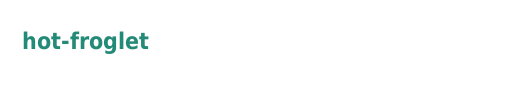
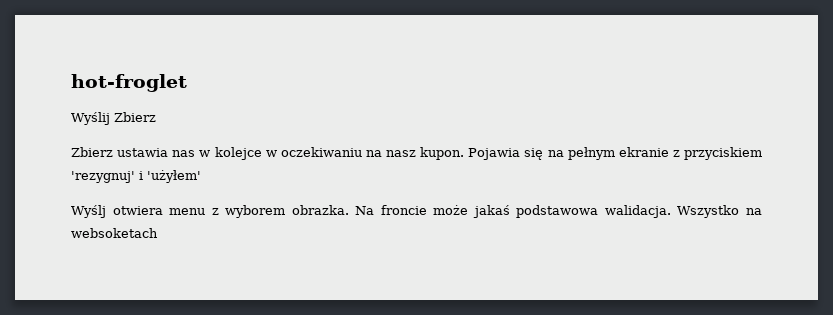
+ Wyślij Zbierz
+ Zbierz ustawia nas w kolejce w oczekiwaniu na nasz kupon. Pojawia się na pełnym ekranie z przyciskiem 'rezygnuj' i 'użyłem'
+ Wyślj otwiera menu z wyborem obrazka. Na froncie może jakaś podstawowa walidacja. Wszystko na websoketach

